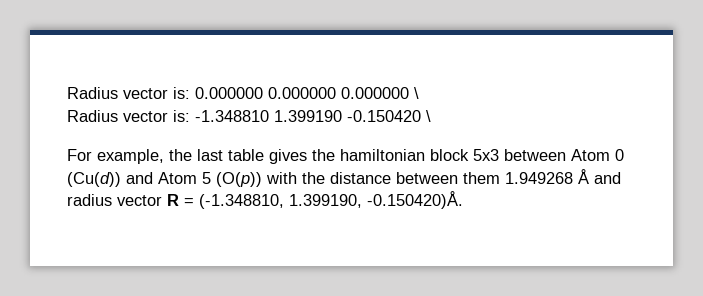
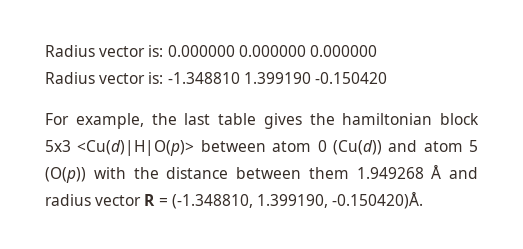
- Radius vector is: 0.000000 0.000000 0.000000 \
+ Radius vector is: 0.000000 0.000000 0.000000
- Radius vector is: -1.348810 1.399190 -0.150420 \
+ Radius vector is: -1.348810 1.399190 -0.150420
- For example, the last table gives the hamiltonian block 5x3 between Atom 0 (Cu(d)) and Atom 5 (O(p)) with the distance between them 1.949268 Å and radius vector R = (-1.348810, 1.399190, -0.150420)Å.
+ For example, the last table gives the hamiltonian block 5x3 <Cu(d)|H|O(p)> between atom 0 (Cu(d)) and atom 5 (O(p)) with the distance between them 1.949268 Å and radius vector R = (-1.348810, 1.399190, -0.150420)Å.

